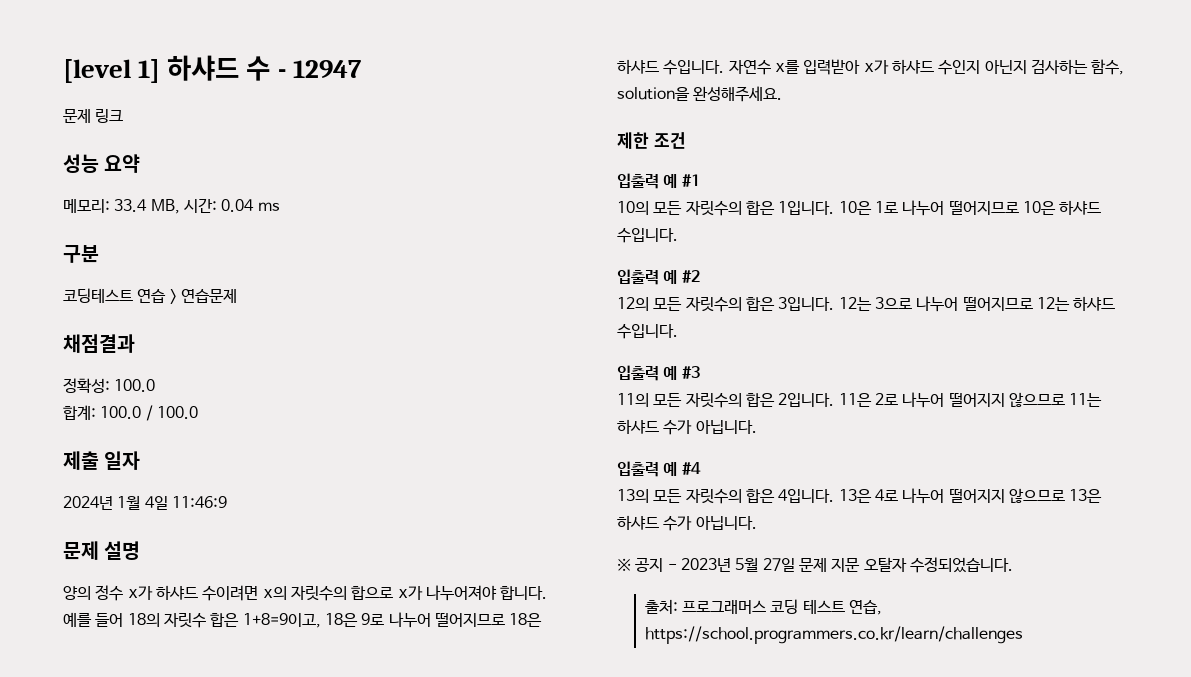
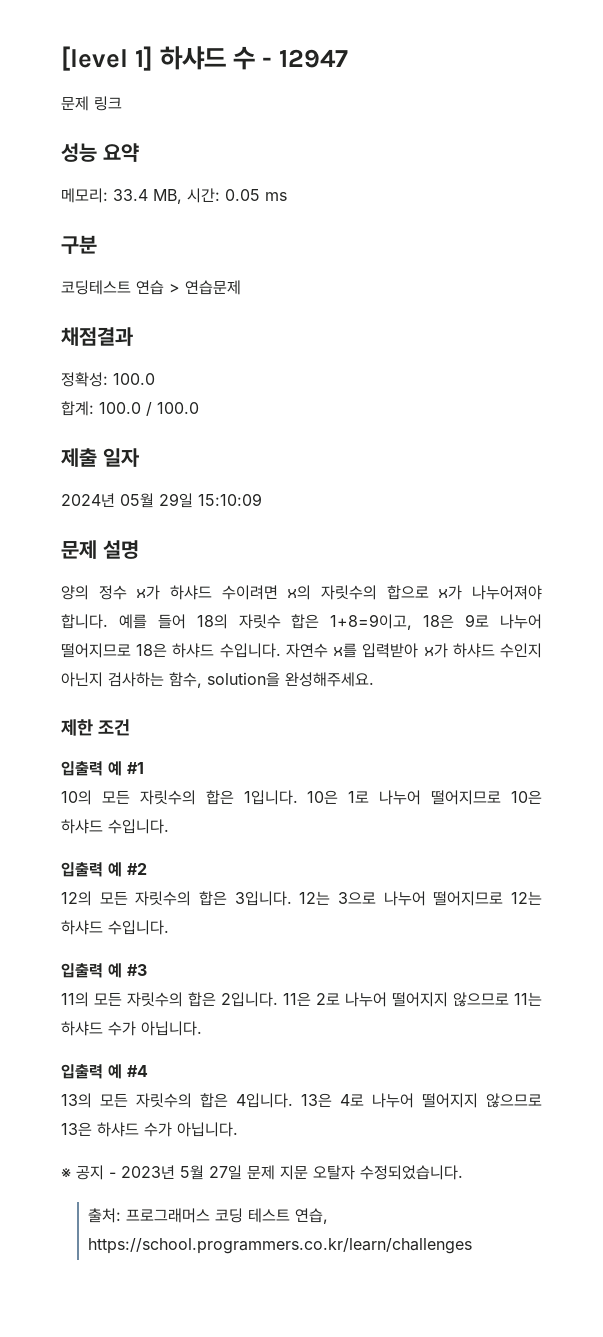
- 메모리: 33.4 MB, 시간: 0.04 ms
+ 메모리: 33.4 MB, 시간: 0.05 ms
- 2024년 1월 4일 11:46:9
+ 2024년 05월 29일 15:10:09

